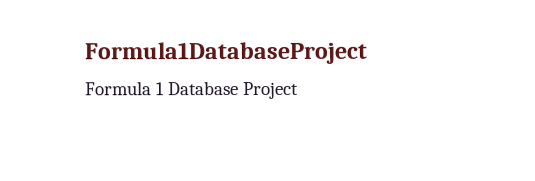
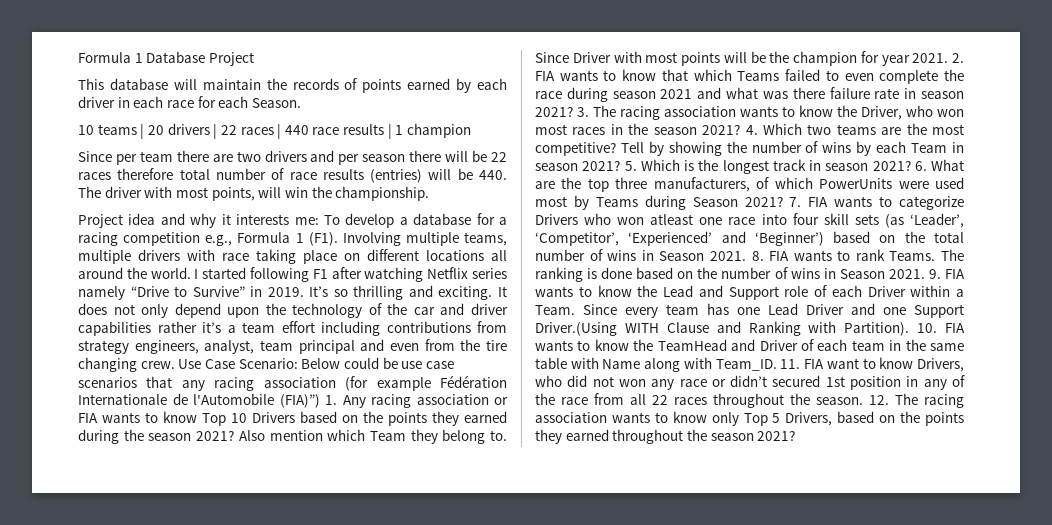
- Formula1DatabaseProject
+ This database will maintain the records of points earned by each driver in each race for each Season.
+ 10 teams | 20 drivers | 22 races | 440 race results | 1 champion
+ Since per team there are two drivers and per season there will be 22 races therefore total number of race results (entries) will be 440. The driver with most points, will win the championship.
+ Project idea and why it interests me: To develop a database for a racing competition e.g., Formula 1 (F1). Involving multiple teams, multiple drivers with race taking place on different locations all around the world. I started following F1 after watching Netflix series namely “Drive to Survive” in 2019. It’s so thrilling and exciting. It does not only depend upon the technology of the car and driver capabilities rather it’s a team effort including contributions from strategy engineers, analyst, team principal and even from the tire changing crew. Use Case Scenario: Below could be use case scenarios that any racing association (for example Fédération Internationale de l'Automobile (FIA)”) 1. Any racing association or FIA wants to know Top 10 Drivers based on the points they earned during the season 2021? Also mention which Team they belong to. Since Driver with most points will be the champion for year 2021. 2. FIA wants to know that which Teams failed to even complete the race during season 2021 and what was there failure rate in season 2021? 3. The racing association wants to know the Driver, who won most races in the season 2021? 4. Which two teams are the most competitive? Tell by showing the number of wins by each Team in season 2021? 5. Which is the longest track in season 2021? 6. What are the top three manufacturers, of which PowerUnits were used most by Teams during Season 2021? 7. FIA wants to categorize Drivers who won atleast one race into four skill sets (as ‘Leader’, ‘Competitor’, ‘Experienced’ and ‘Beginner’) based on the total number of wins in Season 2021. 8. FIA wants to rank Teams. The ranking is done based on the number of wins in Season 2021. 9. FIA wants to know the Lead and Support role of each Driver within a Team. Since every team has one Lead Driver and one Support Driver.(Using WITH Clause and Ranking with Partition). 10. FIA wants to know the TeamHead and Driver of each team in the same table with Name along with Team_ID. 11. FIA want to know Drivers, who did not won any race or didn’t secured 1st position in any of the race from all 22 races throughout the season. 12. The racing association wants to know only Top 5 Drivers, based on the points they earned throughout the season 2021?

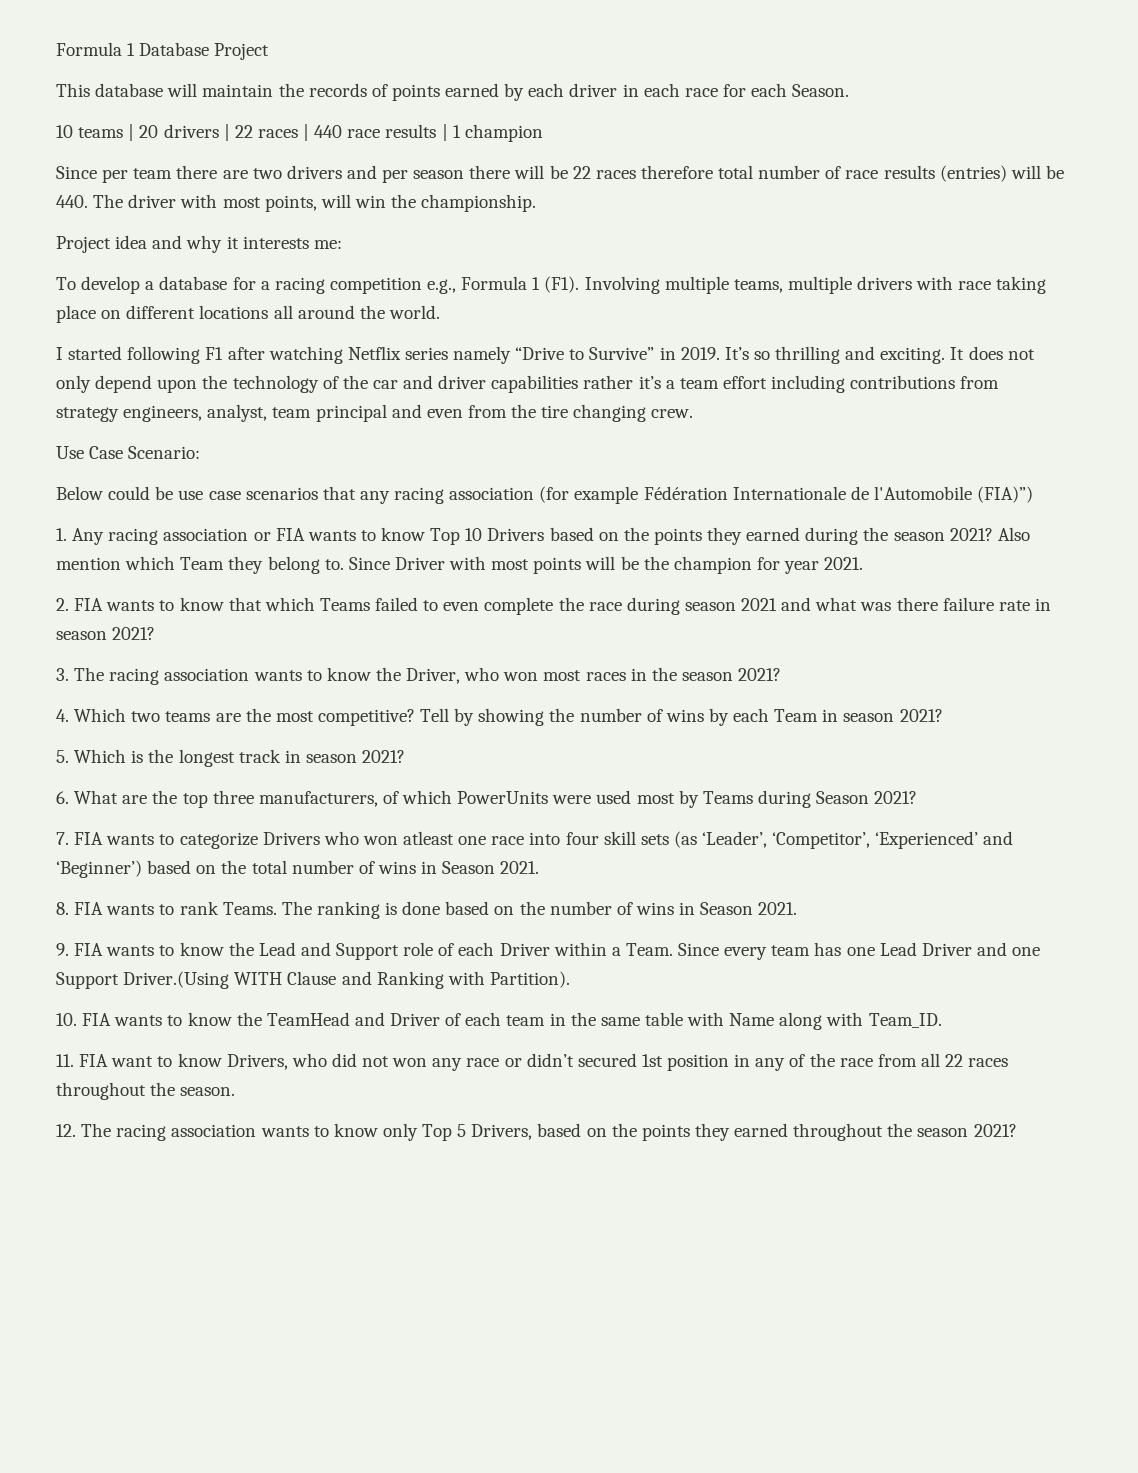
- Project idea and why it interests me: To develop a database for a racing competition e.g., Formula 1 (F1). Involving multiple teams, multiple drivers with race taking place on different locations all around the world. I started following F1 after watching Netflix series namely “Drive to Survive” in 2019.
+ Project idea and why it interests me:
+ To develop a database for a racing competition e.g., Formula 1 (F1). Involving multiple teams, multiple drivers with race taking place on different locations all around the world.
+ I started following F1 after watching Netflix series namely “Drive to Survive” in 2019.
- It does not only depend upon the technology of the car and driver capabilities rather it’s a team effort including contributions from strategy engineers, analyst, team principal and even from the tire changing crew. Use Case Scenario: Below could be use case scenarios that any racing association (for example Fédération Internationale de l'Automobile (FIA)”) 1. Any racing association or FIA wants to know Top 10 Drivers based on the points they earned during the season 2021?
+ It does not only depend upon the technology of the car and driver capabilities rather it’s a team effort including contributions from strategy engineers, analyst, team principal and even from the tire changing crew.
+ Use Case Scenario:
+ Below could be use case scenarios that any racing association (for example Fédération Internationale de l'Automobile (FIA)”)
+ 1. Any racing association or FIA wants to know Top 10 Drivers based on the points they earned during the season 2021?
- Since Driver with most points will be the champion for year 2021. 2. FIA wants to know that which Teams failed to even complete the race during season 2021 and what was there failure rate in season 2021? 3. The racing association wants to know the Driver, who won most races in the season 2021? 4. Which two teams are the most competitive?
+ Since Driver with most points will be the champion for year 2021.
+ 2. FIA wants to know that which Teams failed to even complete the race during season 2021 and what was there failure rate in season 2021?
+ 3. The racing association wants to know the Driver, who won most races in the season 2021?
+ 4. Which two teams are the most competitive?
- Tell by showing the number of wins by each Team in season 2021? 5. Which is the longest track in season 2021? 6. What are the top three manufacturers, of which PowerUnits were used most by Teams during Season 2021? 7. FIA wants to categorize Drivers who won atleast one race into four skill sets (as ‘Leader’, ‘Competitor’, ‘Experienced’ and ‘Beginner’) based on the total number of wins in Season 2021. 8. FIA wants to rank Teams.
+ Tell by showing the number of wins by each Team in season 2021?
+ 5. Which is the longest track in season 2021?
+ 6. What are the top three manufacturers, of which PowerUnits were used most by Teams during Season 2021?
+ 7. FIA wants to categorize Drivers who won atleast one race into four skill sets (as ‘Leader’, ‘Competitor’, ‘Experienced’ and ‘Beginner’) based on the total number of wins in Season 2021.
+ 8. FIA wants to rank Teams.
- The ranking is done based on the number of wins in Season 2021. 9. FIA wants to know the Lead and Support role of each Driver within a Team.
+ The ranking is done based on the number of wins in Season 2021.
+ 9. FIA wants to know the Lead and Support role of each Driver within a Team.
- Since every team has one Lead Driver and one Support Driver.(Using WITH Clause and Ranking with Partition). 10. FIA wants to know the TeamHead and Driver of each team in the same table with Name along with Team_ID. 11. FIA want to know Drivers, who did not won any race or didn’t secured 1st position in any of the race from all 22 races throughout the season. 12. The racing association wants to know only Top 5 Drivers, based on the points they earned throughout the season 2021?
+ Since every team has one Lead Driver and one Support Driver.(Using WITH Clause and Ranking with Partition).
+ 10. FIA wants to know the TeamHead and Driver of each team in the same table with Name along with Team_ID.
+ 11. FIA want to know Drivers, who did not won any race or didn’t secured 1st position in any of the race from all 22 races throughout the season.
+ 12. The racing association wants to know only Top 5 Drivers, based on the points they earned throughout the season 2021?

